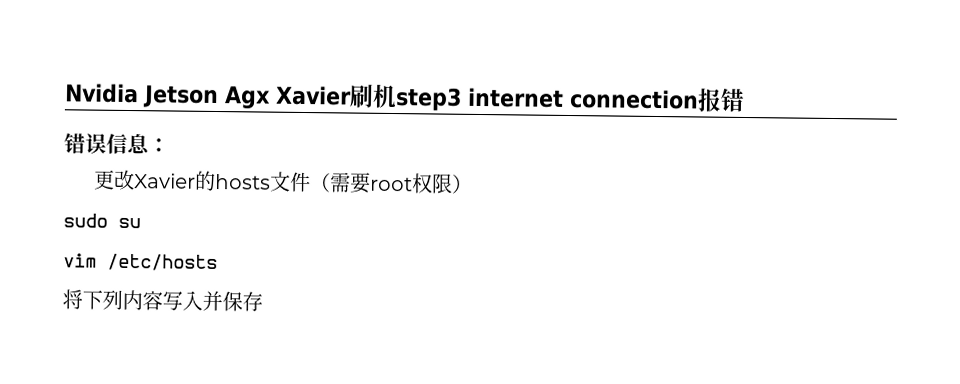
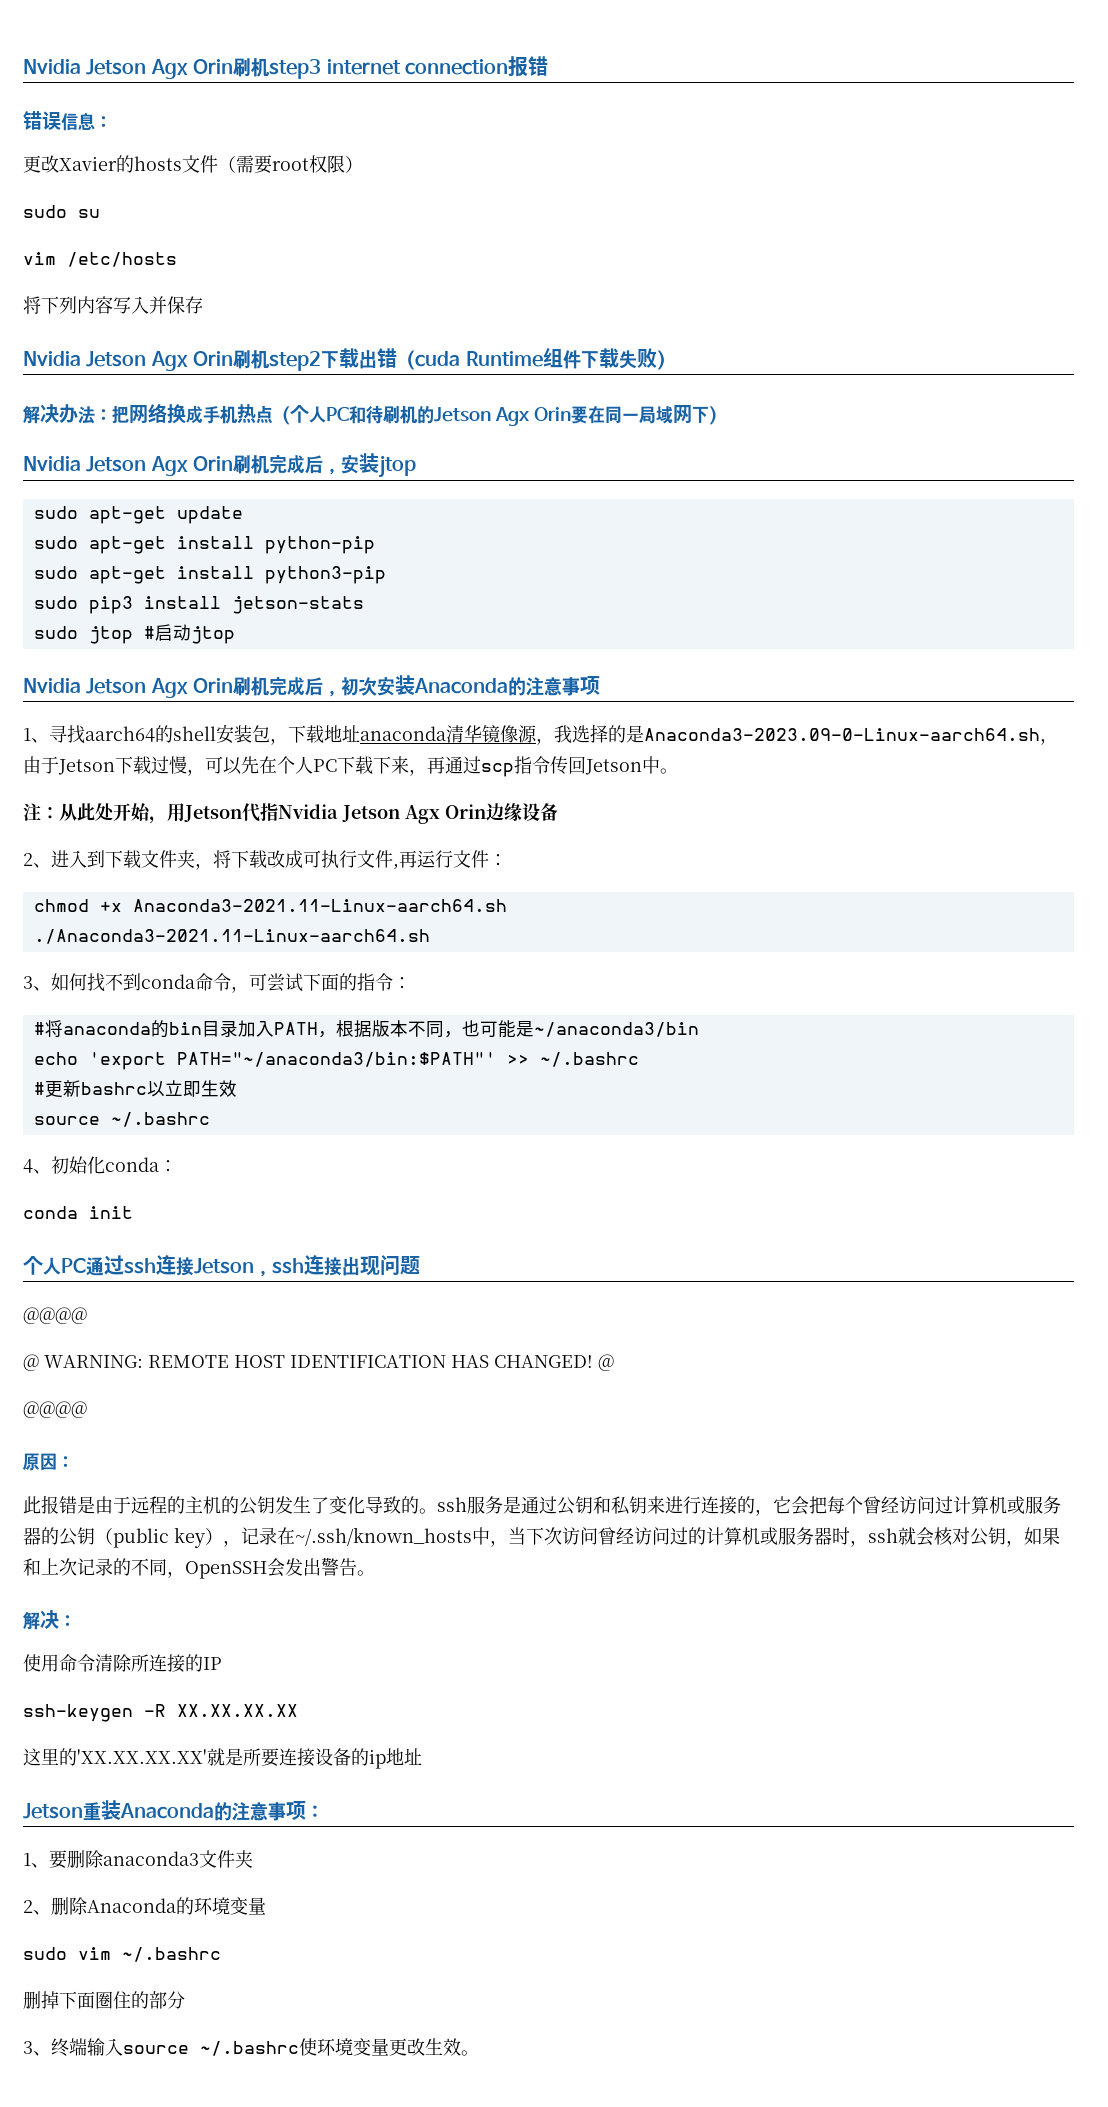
- Nvidia Jetson Agx Xavier刷机step3 internet connection报错
+ Nvidia Jetson Agx Orin刷机step3 internet connection报错
+ Nvidia Jetson Agx Orin刷机step2下载出错（cuda Runtime组件下载失败）
+ 解决办法：把网络换成手机热点（个人PC和待刷机的Jetson Agx Orin要在同一局域网下）
+ Nvidia Jetson Agx Orin刷机完成后，安装jtop
+ sudo apt-get update
+ sudo apt-get install python-pip
+ sudo apt-get install python3-pip
+ sudo pip3 install jetson-stats
+ sudo jtop #启动jtop
+ Nvidia Jetson Agx Orin刷机完成后，初次安装Anaconda的注意事项
+ 1、寻找aarch64的shell安装包，下载地址anaconda清华镜像源，我选择的是Anaconda3-2023.09-0-Linux-aarch64.sh，由于Jetson下载过慢，可以先在个人PC下载下来，再通过scp指令传回Jetson中。
+ 注：从此处开始，用Jetson代指Nvidia Jetson Agx Orin边缘设备
+ 2、进入到下载文件夹，将下载改成可执行文件,再运行文件：
+ chmod +x Anaconda3-2021.11-Linux-aarch64.sh
+ ./Anaconda3-2021.11-Linux-aarch64.sh
+ 3、如何找不到conda命令，可尝试下面的指令：
+ #将anaconda的bin目录加入PATH，根据版本不同，也可能是~/anaconda3/bin
+ echo 'export PATH="~/anaconda3/bin:$PATH"' >> ~/.bashrc
+ #更新bashrc以立即生效
+ source ~/.bashrc
+ 4、初始化conda：
+ conda init
+ 个人PC通过ssh连接Jetson，ssh连接出现问题
+ @@@@
+ @ WARNING: REMOTE HOST IDENTIFICATION HAS CHANGED! @
+ @@@@
+ 原因：
+ 此报错是由于远程的主机的公钥发生了变化导致的。ssh服务是通过公钥和私钥来进行连接的，它会把每个曾经访问过计算机或服务器的公钥（public key），记录在~/.ssh/known_hosts中，当下次访问曾经访问过的计算机或服务器时，ssh就会核对公钥，如果和上次记录的不同，OpenSSH会发出警告。
+ 解决：
+ 使用命令清除所连接的IP
+ ssh-keygen -R XX.XX.XX.XX
+ 这里的'XX.XX.XX.XX'就是所要连接设备的ip地址
+ Jetson重装Anaconda的注意事项：
+ 1、要删除anaconda3文件夹
+ 2、删除Anaconda的环境变量
+ sudo vim ~/.bashrc
+ 删掉下面圈住的部分
+ 3、终端输入source ~/.bashrc使环境变量更改生效。

